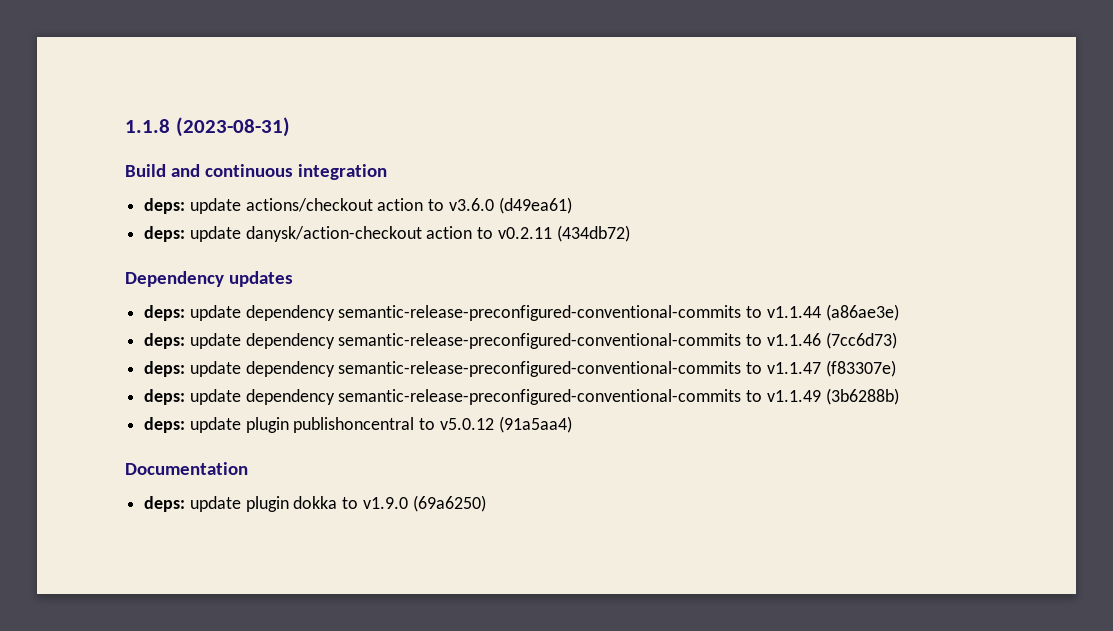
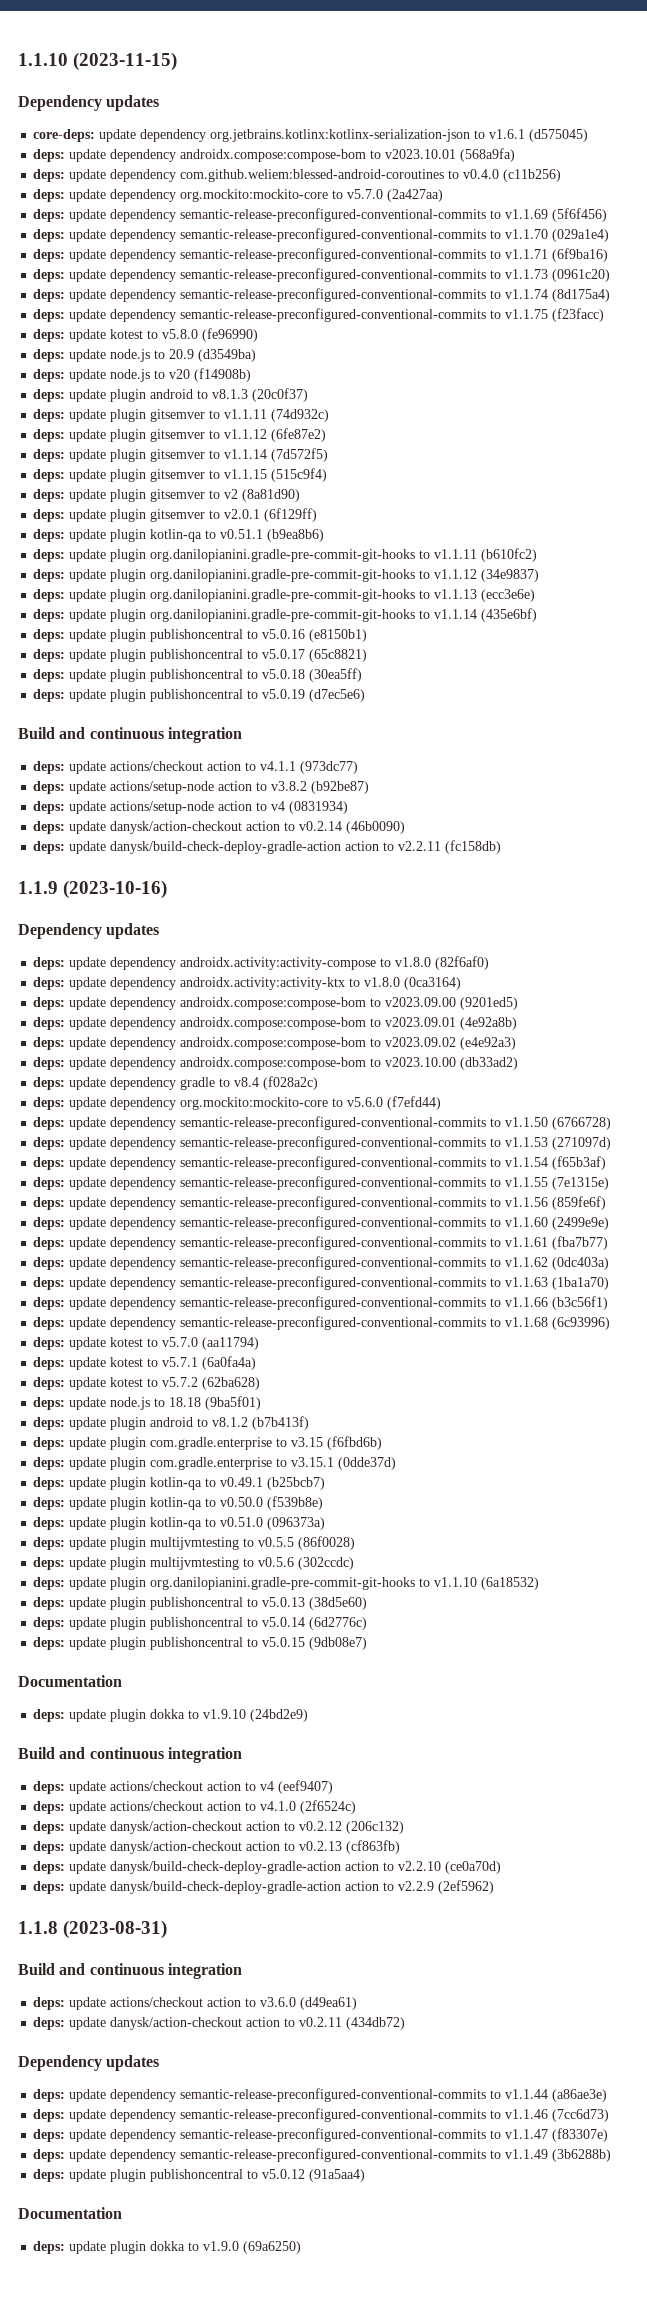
+ 1.1.10 (2023-11-15)
+ Dependency updates
+ core-deps: update dependency org.jetbrains.kotlinx:kotlinx-serialization-json to v1.6.1 (d575045)
+ deps: update dependency androidx.compose:compose-bom to v2023.10.01 (568a9fa)
+ deps: update dependency com.github.weliem:blessed-android-coroutines to v0.4.0 (c11b256)
+ deps: update dependency org.mockito:mockito-core to v5.7.0 (2a427aa)
+ deps: update dependency semantic-release-preconfigured-conventional-commits to v1.1.69 (5f6f456)
+ deps: update dependency semantic-release-preconfigured-conventional-commits to v1.1.70 (029a1e4)
+ deps: update dependency semantic-release-preconfigured-conventional-commits to v1.1.71 (6f9ba16)
+ deps: update dependency semantic-release-preconfigured-conventional-commits to v1.1.73 (0961c20)
+ deps: update dependency semantic-release-preconfigured-conventional-commits to v1.1.74 (8d175a4)
+ deps: update dependency semantic-release-preconfigured-conventional-commits to v1.1.75 (f23facc)
+ deps: update kotest to v5.8.0 (fe96990)
+ deps: update node.js to 20.9 (d3549ba)
+ deps: update node.js to v20 (f14908b)
+ deps: update plugin android to v8.1.3 (20c0f37)
+ deps: update plugin gitsemver to v1.1.11 (74d932c)
+ deps: update plugin gitsemver to v1.1.12 (6fe87e2)
+ deps: update plugin gitsemver to v1.1.14 (7d572f5)
+ deps: update plugin gitsemver to v1.1.15 (515c9f4)
+ deps: update plugin gitsemver to v2 (8a81d90)
+ deps: update plugin gitsemver to v2.0.1 (6f129ff)
+ deps: update plugin kotlin-qa to v0.51.1 (b9ea8b6)
+ deps: update plugin org.danilopianini.gradle-pre-commit-git-hooks to v1.1.11 (b610fc2)
+ deps: update plugin org.danilopianini.gradle-pre-commit-git-hooks to v1.1.12 (34e9837)
+ deps: update plugin org.danilopianini.gradle-pre-commit-git-hooks to v1.1.13 (ecc3e6e)
+ deps: update plugin org.danilopianini.gradle-pre-commit-git-hooks to v1.1.14 (435e6bf)
+ deps: update plugin publishoncentral to v5.0.16 (e8150b1)
+ deps: update plugin publishoncentral to v5.0.17 (65c8821)
+ deps: update plugin publishoncentral to v5.0.18 (30ea5ff)
+ deps: update plugin publishoncentral to v5.0.19 (d7ec5e6)
+ Build and continuous integration
+ deps: update actions/checkout action to v4.1.1 (973dc77)
+ deps: update actions/setup-node action to v3.8.2 (b92be87)
+ deps: update actions/setup-node action to v4 (0831934)
+ deps: update danysk/action-checkout action to v0.2.14 (46b0090)
+ deps: update danysk/build-check-deploy-gradle-action action to v2.2.11 (fc158db)
+ 1.1.9 (2023-10-16)
+ Dependency updates
+ deps: update dependency androidx.activity:activity-compose to v1.8.0 (82f6af0)
+ deps: update dependency androidx.activity:activity-ktx to v1.8.0 (0ca3164)
+ deps: update dependency androidx.compose:compose-bom to v2023.09.00 (9201ed5)
+ deps: update dependency androidx.compose:compose-bom to v2023.09.01 (4e92a8b)
+ deps: update dependency androidx.compose:compose-bom to v2023.09.02 (e4e92a3)
+ deps: update dependency androidx.compose:compose-bom to v2023.10.00 (db33ad2)
+ deps: update dependency gradle to v8.4 (f028a2c)
+ deps: update dependency org.mockito:mockito-core to v5.6.0 (f7efd44)
+ deps: update dependency semantic-release-preconfigured-conventional-commits to v1.1.50 (6766728)
+ deps: update dependency semantic-release-preconfigured-conventional-commits to v1.1.53 (271097d)
+ deps: update dependency semantic-release-preconfigured-conventional-commits to v1.1.54 (f65b3af)
+ deps: update dependency semantic-release-preconfigured-conventional-commits to v1.1.55 (7e1315e)
+ deps: update dependency semantic-release-preconfigured-conventional-commits to v1.1.56 (859fe6f)
+ deps: update dependency semantic-release-preconfigured-conventional-commits to v1.1.60 (2499e9e)
+ deps: update dependency semantic-release-preconfigured-conventional-commits to v1.1.61 (fba7b77)
+ deps: update dependency semantic-release-preconfigured-conventional-commits to v1.1.62 (0dc403a)
+ deps: update dependency semantic-release-preconfigured-conventional-commits to v1.1.63 (1ba1a70)
+ deps: update dependency semantic-release-preconfigured-conventional-commits to v1.1.66 (b3c56f1)
+ deps: update dependency semantic-release-preconfigured-conventional-commits to v1.1.68 (6c93996)
+ deps: update kotest to v5.7.0 (aa11794)
+ deps: update kotest to v5.7.1 (6a0fa4a)
+ deps: update kotest to v5.7.2 (62ba628)
+ deps: update node.js to 18.18 (9ba5f01)
+ deps: update plugin android to v8.1.2 (b7b413f)
+ deps: update plugin com.gradle.enterprise to v3.15 (f6fbd6b)
+ deps: update plugin com.gradle.enterprise to v3.15.1 (0dde37d)
+ deps: update plugin kotlin-qa to v0.49.1 (b25bcb7)
+ deps: update plugin kotlin-qa to v0.50.0 (f539b8e)
+ deps: update plugin kotlin-qa to v0.51.0 (096373a)
+ deps: update plugin multijvmtesting to v0.5.5 (86f0028)
+ deps: update plugin multijvmtesting to v0.5.6 (302ccdc)
+ deps: update plugin org.danilopianini.gradle-pre-commit-git-hooks to v1.1.10 (6a18532)
+ deps: update plugin publishoncentral to v5.0.13 (38d5e60)
+ deps: update plugin publishoncentral to v5.0.14 (6d2776c)
+ deps: update plugin publishoncentral to v5.0.15 (9db08e7)
+ Documentation
+ deps: update plugin dokka to v1.9.10 (24bd2e9)
+ Build and continuous integration
+ deps: update actions/checkout action to v4 (eef9407)
+ deps: update actions/checkout action to v4.1.0 (2f6524c)
+ deps: update danysk/action-checkout action to v0.2.12 (206c132)
+ deps: update danysk/action-checkout action to v0.2.13 (cf863fb)
+ deps: update danysk/build-check-deploy-gradle-action action to v2.2.10 (ce0a70d)
+ deps: update danysk/build-check-deploy-gradle-action action to v2.2.9 (2ef5962)

